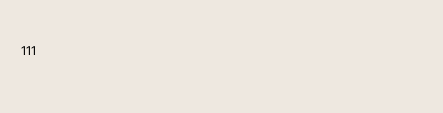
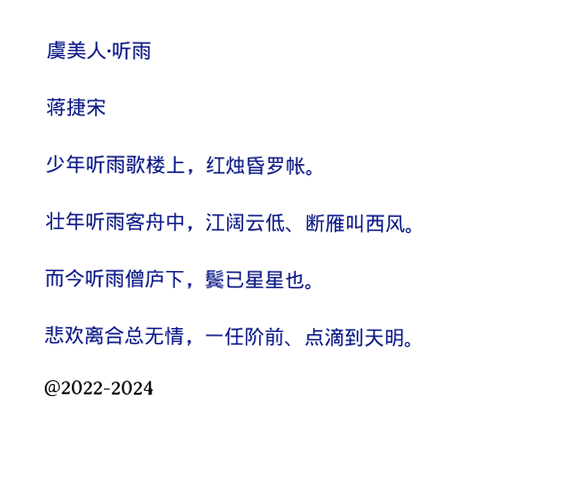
- 111
+ 虞美人·听雨
+ 蒋捷宋
+ 少年听雨歌楼上，红烛昏罗帐。
+ 壮年听雨客舟中，江阔云低、断雁叫西风。
+ 而今听雨僧庐下，鬓已星星也。
+ 悲欢离合总无情，一任阶前、点滴到天明。
+ @2022-2024

